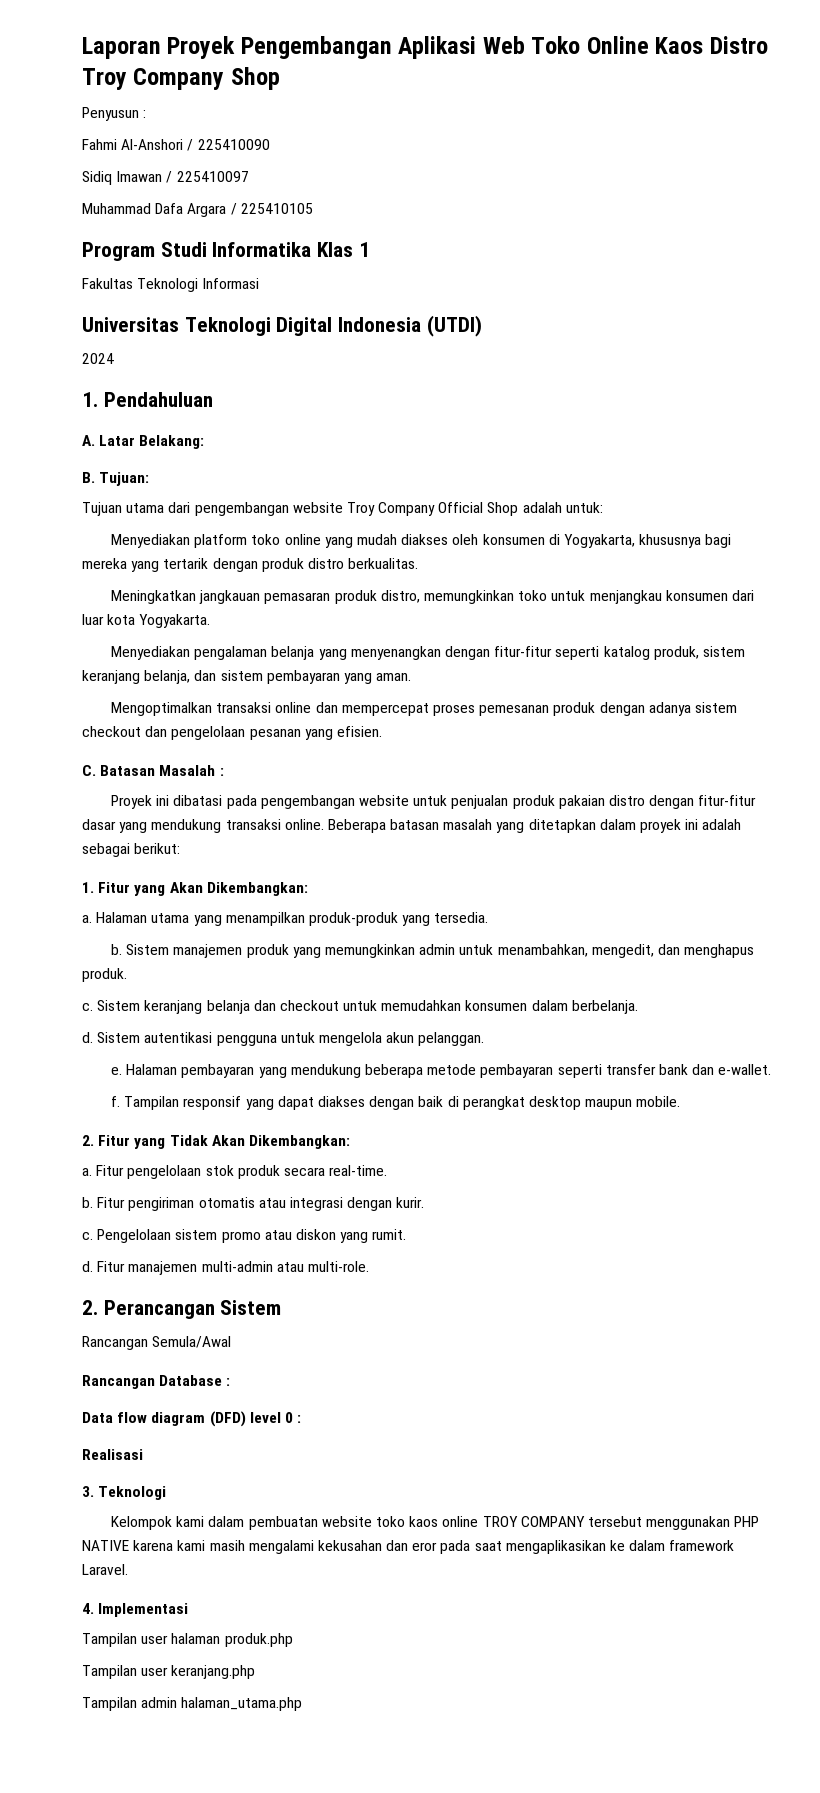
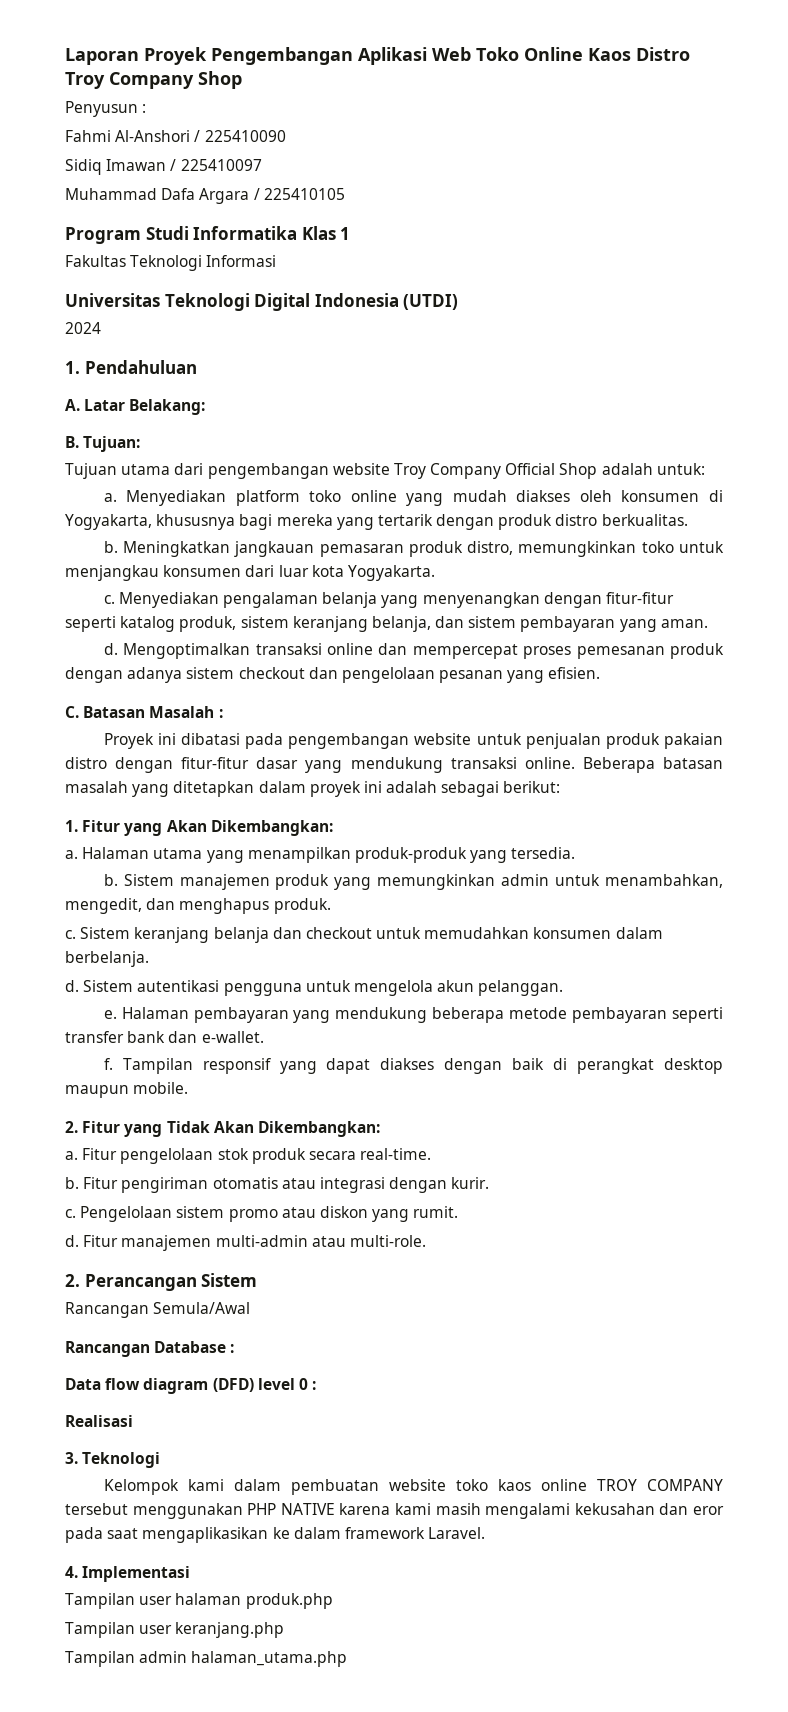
  Tujuan utama dari pengembangan website Troy Company Official Shop adalah untuk:
- Menyediakan platform toko online yang mudah diakses oleh konsumen di Yogyakarta, khususnya bagi mereka yang tertarik dengan produk distro berkualitas.
- Meningkatkan jangkauan pemasaran produk distro, memungkinkan toko untuk menjangkau konsumen dari luar kota Yogyakarta.
- Menyediakan pengalaman belanja yang menyenangkan dengan fitur-fitur seperti katalog produk, sistem keranjang belanja, dan sistem pembayaran yang aman.
- Mengoptimalkan transaksi online dan mempercepat proses pemesanan produk dengan adanya sistem checkout dan pengelolaan pesanan yang efisien.
+ a. Menyediakan platform toko online yang mudah diakses oleh konsumen di Yogyakarta, khususnya bagi mereka yang tertarik dengan produk distro berkualitas.
+ b. Meningkatkan jangkauan pemasaran produk distro, memungkinkan toko untuk menjangkau konsumen dari luar kota Yogyakarta.
+ c. Menyediakan pengalaman belanja yang menyenangkan dengan fitur-fitur seperti katalog produk, sistem keranjang belanja, dan sistem pembayaran yang aman.
+ d. Mengoptimalkan transaksi online dan mempercepat proses pemesanan produk dengan adanya sistem checkout dan pengelolaan pesanan yang efisien.

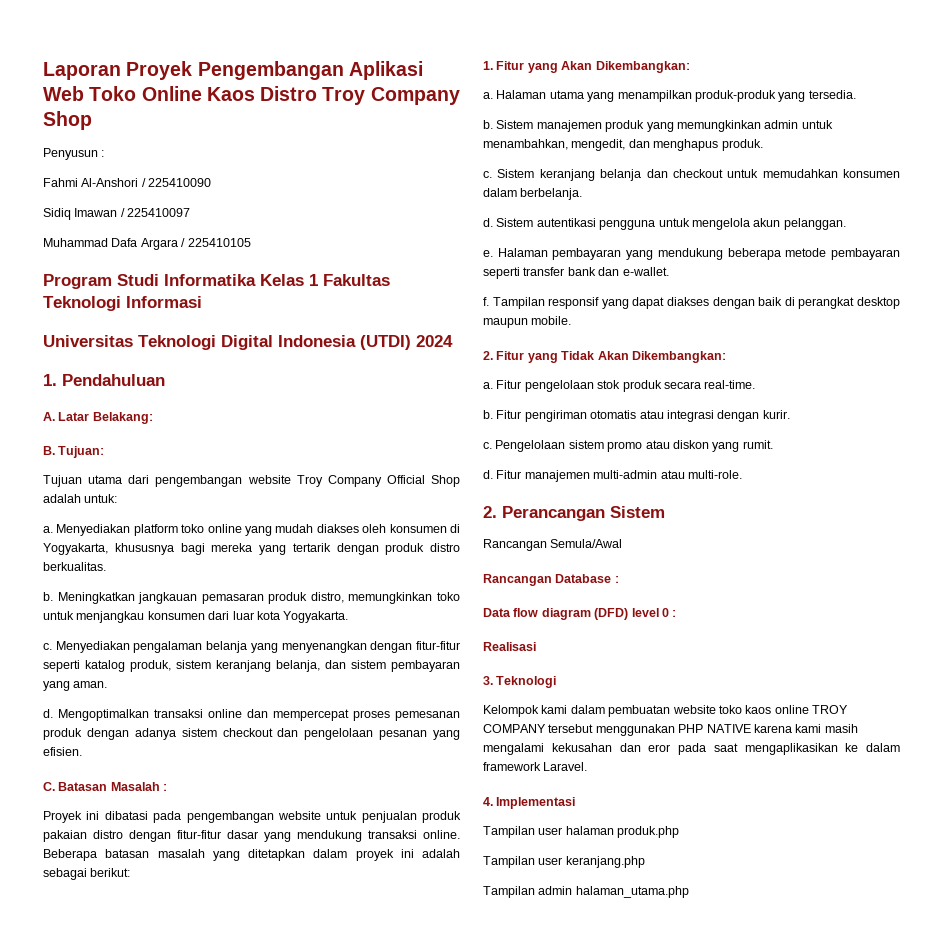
- Program Studi Informatika Klas 1
- Fakultas Teknologi Informasi
+ Program Studi Informatika Kelas 1 Fakultas Teknologi Informasi
- Universitas Teknologi Digital Indonesia (UTDI)
- 2024
+ Universitas Teknologi Digital Indonesia (UTDI) 2024

